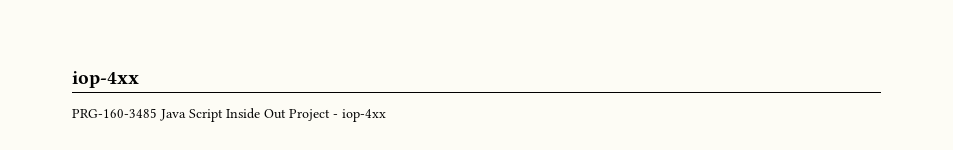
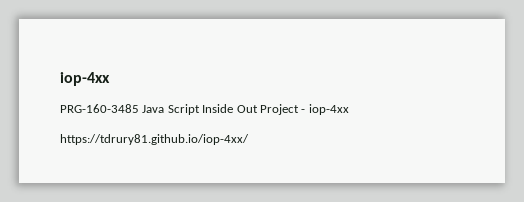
+ https://tdrury81.github.io/iop-4xx/

